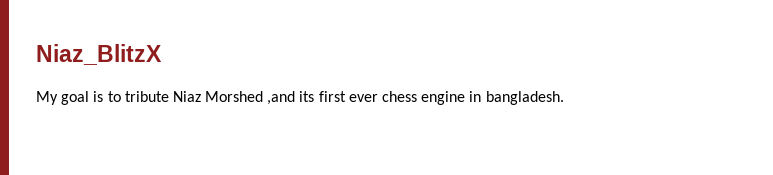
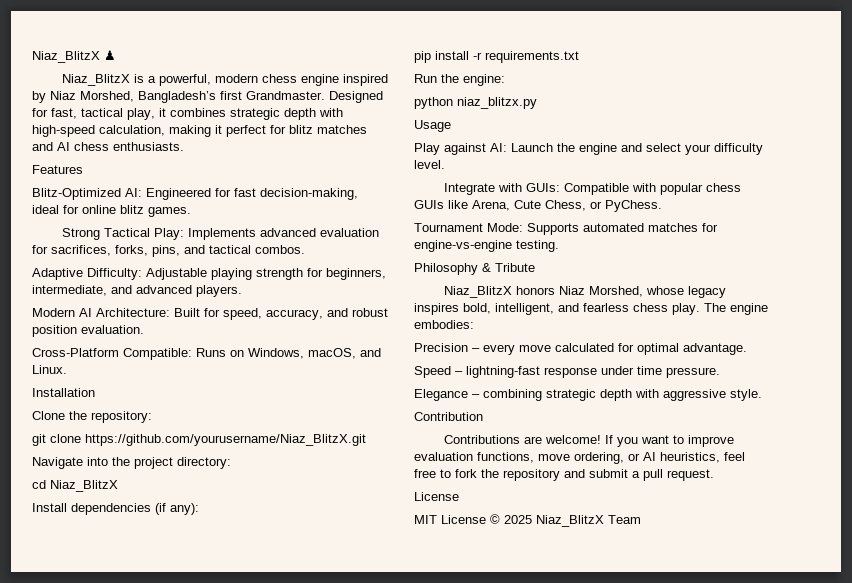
- Niaz_BlitzX
- My goal is to tribute Niaz Morshed ,and its first ever chess engine in bangladesh.
+ Niaz_BlitzX ♟
+ Niaz_BlitzX is a powerful, modern chess engine inspired by Niaz Morshed, Bangladesh’s first Grandmaster. Designed for fast, tactical play, it combines strategic depth with high-speed calculation, making it perfect for blitz matches and AI chess enthusiasts.
+ Features
+ Blitz-Optimized AI: Engineered for fast decision-making, ideal for online blitz games.
+ Strong Tactical Play: Implements advanced evaluation for sacrifices, forks, pins, and tactical combos.
+ Adaptive Difficulty: Adjustable playing strength for beginners, intermediate, and advanced players.
+ Modern AI Architecture: Built for speed, accuracy, and robust position evaluation.
+ Cross-Platform Compatible: Runs on Windows, macOS, and Linux.
+ Installation
+ Clone the repository:
+ git clone https://github.com/yourusername/Niaz_BlitzX.git
+ Navigate into the project directory:
+ cd Niaz_BlitzX
+ Install dependencies (if any):
+ pip install -r requirements.txt
+ Run the engine:
+ python niaz_blitzx.py
+ Usage
+ Play against AI: Launch the engine and select your difficulty level.
+ Integrate with GUIs: Compatible with popular chess GUIs like Arena, Cute Chess, or PyChess.
+ Tournament Mode: Supports automated matches for engine-vs-engine testing.
+ Philosophy & Tribute
+ Niaz_BlitzX honors Niaz Morshed, whose legacy inspires bold, intelligent, and fearless chess play. The engine embodies:
+ Precision – every move calculated for optimal advantage.
+ Speed – lightning-fast response under time pressure.
+ Elegance – combining strategic depth with aggressive style.
+ Contribution
+ Contributions are welcome! If you want to improve evaluation functions, move ordering, or AI heuristics, feel free to fork the repository and submit a pull request.
+ License
+ MIT License © 2025 Niaz_BlitzX Team

